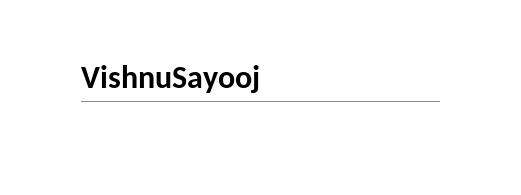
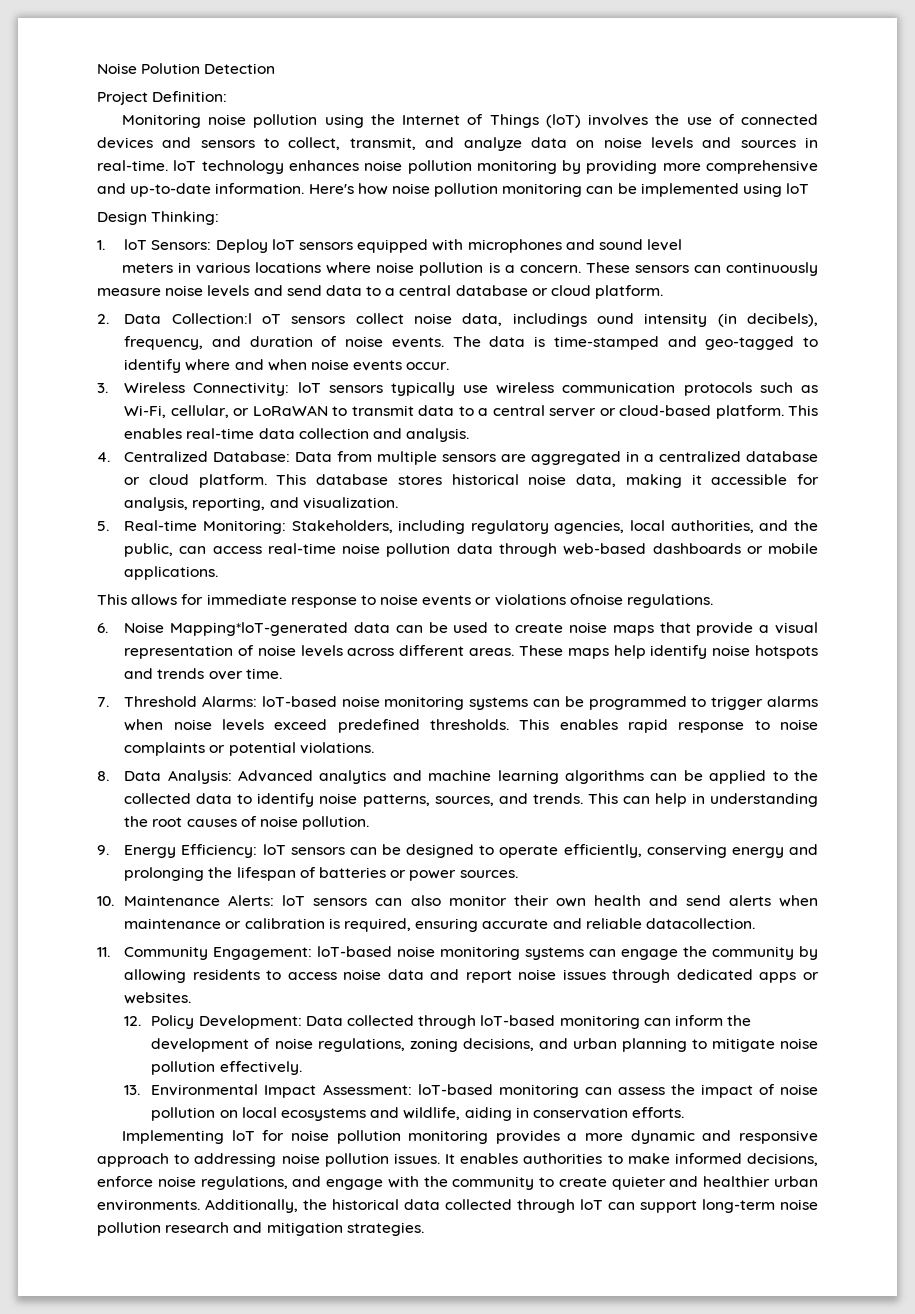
- VishnuSayooj
+ Noise Polution Detection
+ Project Definition:
+ Monitoring noise pollution using the Internet of Things (loT) involves the use of connected devices and sensors to collect, transmit, and analyze data on noise levels and sources in real-time. loT technology enhances noise pollution monitoring by providing more comprehensive and up-to-date information. Here's how noise pollution monitoring can be implemented using loT
+ Design Thinking:
+ 1. loT Sensors: Deploy loT sensors equipped with microphones and sound level
+ meters in various locations where noise pollution is a concern. These sensors can continuously measure noise levels and send data to a central database or cloud platform.
+ 2. Data Collection:l oT sensors collect noise data, includings ound intensity (in decibels), frequency, and duration of noise events. The data is time-stamped and geo-tagged to identify where and when noise events occur.
+ 3. Wireless Connectivity: loT sensors typically use wireless communication protocols such as Wi-Fi, cellular, or LoRaWAN to transmit data to a central server or cloud-based platform. This enables real-time data collection and analysis.
+ 4. Centralized Database: Data from multiple sensors are aggregated in a centralized database or cloud platform. This database stores historical noise data, making it accessible for analysis, reporting, and visualization.
+ 5. Real-time Monitoring: Stakeholders, including regulatory agencies, local authorities, and the public, can access real-time noise pollution data through web-based dashboards or mobile applications.
+ This allows for immediate response to noise events or violations ofnoise regulations.
+ 6. Noise Mapping*loT-generated data can be used to create noise maps that provide a visual representation of noise levels across different areas. These maps help identify noise hotspots and trends over time.
+ 7. Threshold Alarms: loT-based noise monitoring systems can be programmed to trigger alarms when noise levels exceed predefined thresholds. This enables rapid response to noise complaints or potential violations.
+ 8. Data Analysis: Advanced analytics and machine learning algorithms can be applied to the collected data to identify noise patterns, sources, and trends. This can help in understanding the root causes of noise pollution.
+ 9. Energy Efficiency: loT sensors can be designed to operate efficiently, conserving energy and prolonging the lifespan of batteries or power sources.
+ 10. Maintenance Alerts: loT sensors can also monitor their own health and send alerts when maintenance or calibration is required, ensuring accurate and reliable datacollection.
+ 11. Community Engagement: loT-based noise monitoring systems can engage the community by allowing residents to access noise data and report noise issues through dedicated apps or websites.
+ 12. Policy Development: Data collected through loT-based monitoring can inform the development of noise regulations, zoning decisions, and urban planning to mitigate noise pollution effectively.
+ 13. Environmental Impact Assessment: loT-based monitoring can assess the impact of noise pollution on local ecosystems and wildlife, aiding in conservation efforts.
+ Implementing loT for noise pollution monitoring provides a more dynamic and responsive approach to addressing noise pollution issues. It enables authorities to make informed decisions, enforce noise regulations, and engage with the community to create quieter and healthier urban environments. Additionally, the historical data collected through loT can support long-term noise pollution research and mitigation strategies.

